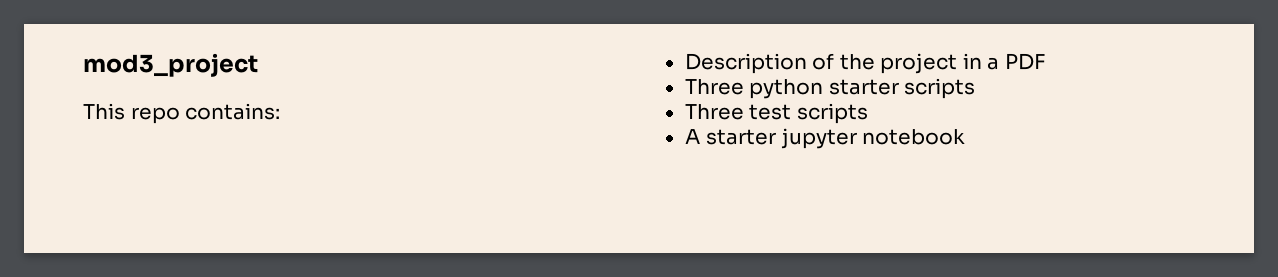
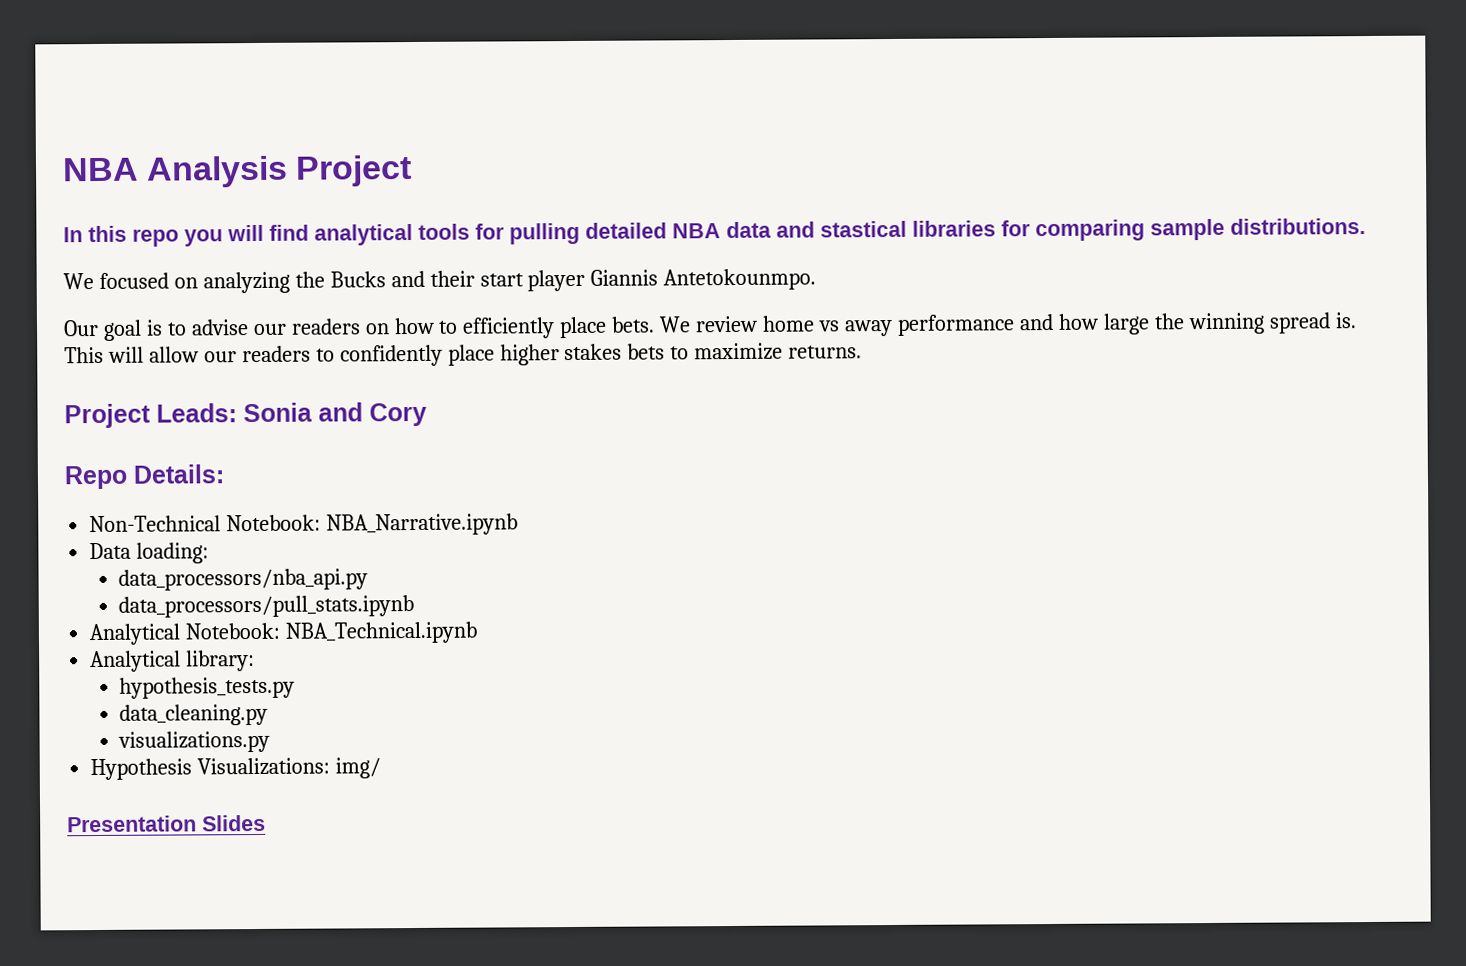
- mod3_project
- This repo contains:
- Description of the project in a PDF
- Three python starter scripts
- Three test scripts
- A starter jupyter notebook
+ NBA Analysis Project
+ In this repo you will find analytical tools for pulling detailed NBA data and stastical libraries for comparing sample distributions.
+ We focused on analyzing the Bucks and their start player Giannis Antetokounmpo.
+ Our goal is to advise our readers on how to efficiently place bets. We review home vs away performance and how large the winning spread is. This will allow our readers to confidently place higher stakes bets to maximize returns.
+ Project Leads: Sonia and Cory
+ Repo Details:
+ Non-Technical Notebook: NBA_Narrative.ipynb
+ Data loading:
+ data_processors/nba_api.py
+ data_processors/pull_stats.ipynb
+ Analytical Notebook: NBA_Technical.ipynb
+ Analytical library:
+ hypothesis_tests.py
+ data_cleaning.py
+ visualizations.py
+ Hypothesis Visualizations: img/
+ Presentation Slides

